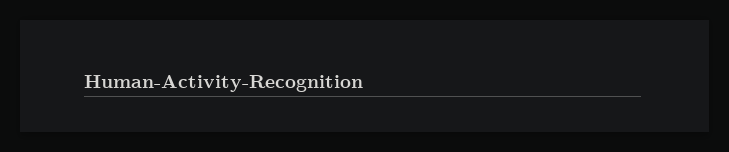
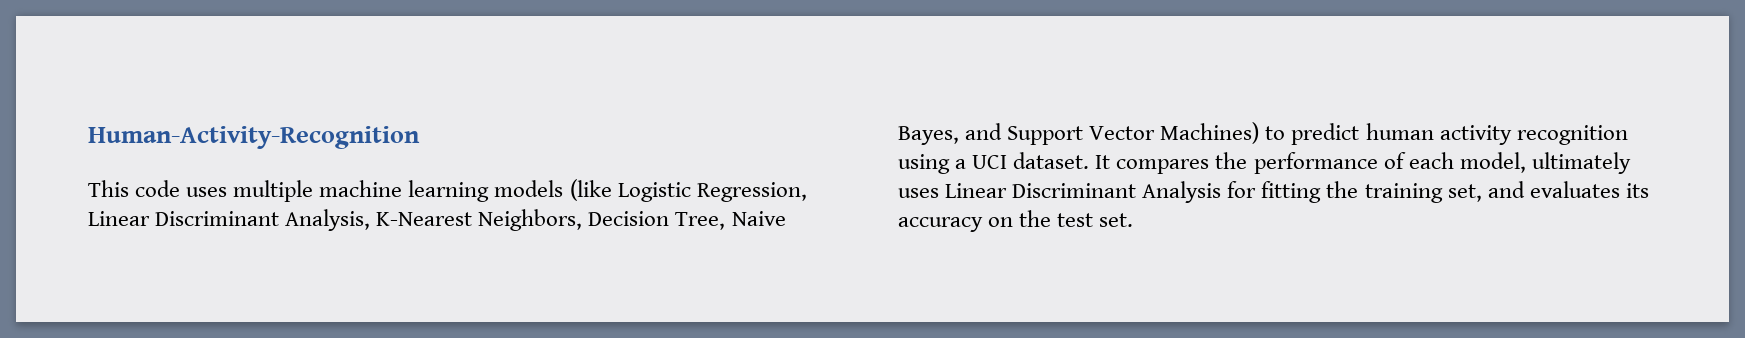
+ This code uses multiple machine learning models (like Logistic Regression, Linear Discriminant Analysis, K-Nearest Neighbors, Decision Tree, Naive Bayes, and Support Vector Machines) to predict human activity recognition using a UCI dataset. It compares the performance of each model, ultimately uses Linear Discriminant Analysis for fitting the training set, and evaluates its accuracy on the test set.

